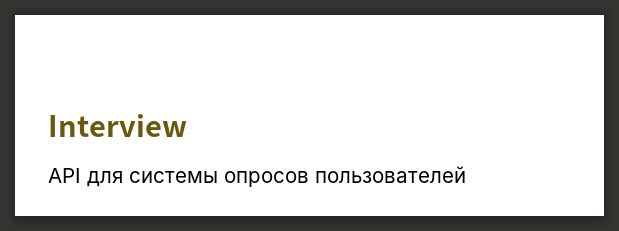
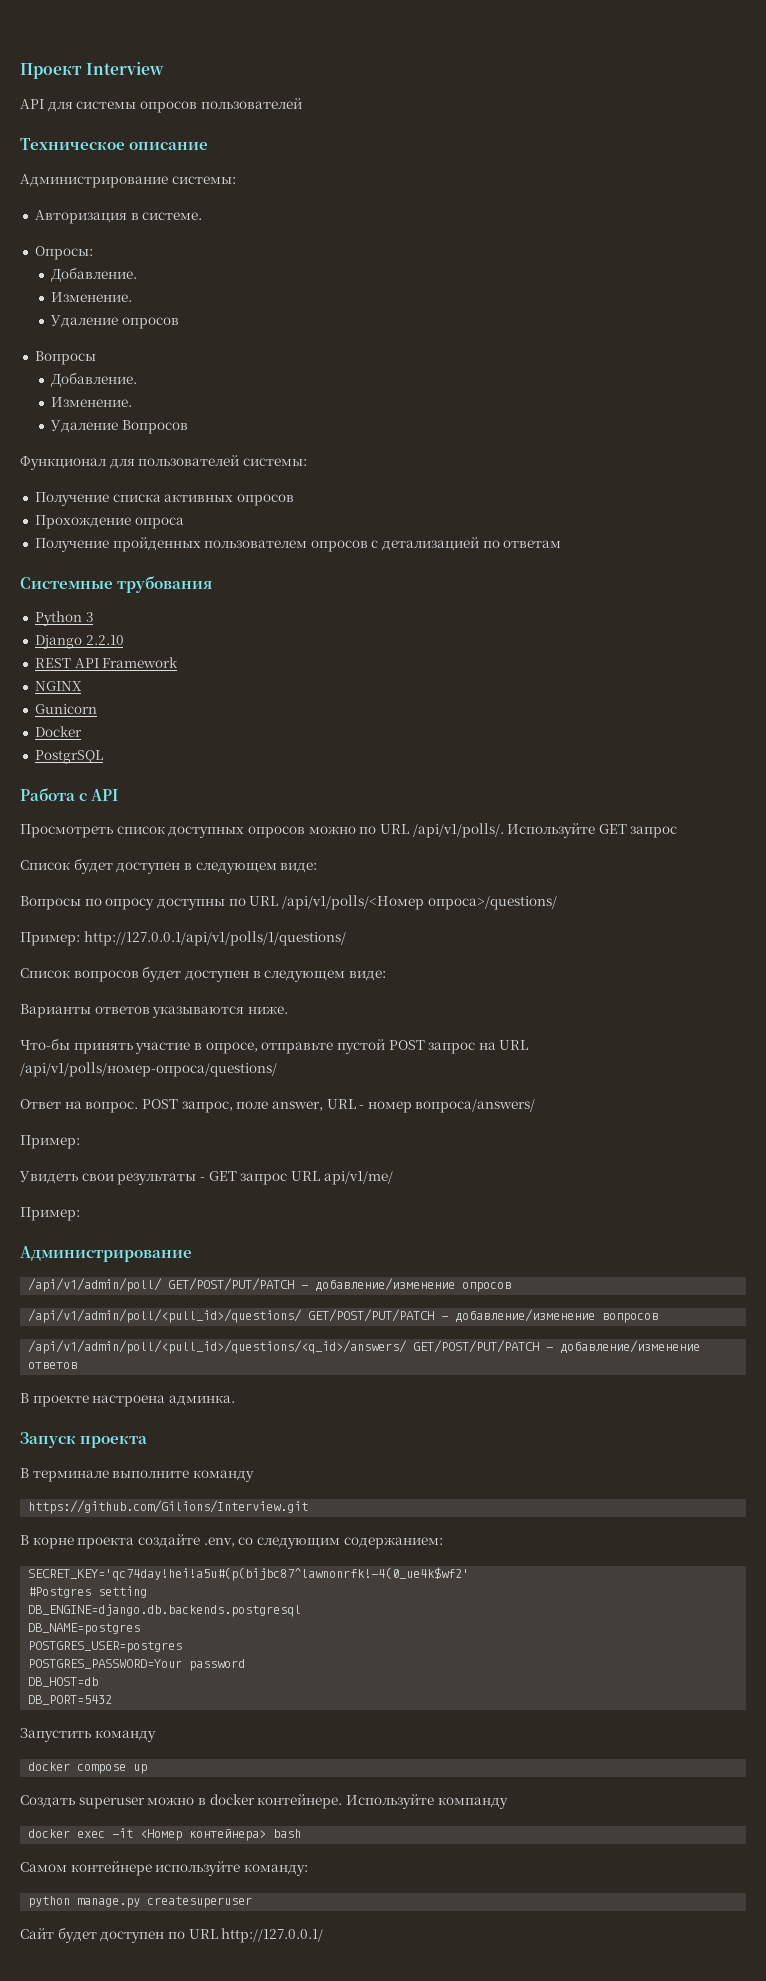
- Interview
+ Проект Interview
+ Техническое описание
+ Администрирование системы:
+ Авторизация в системе.
+ Опросы:
+ Добавление.
+ Изменение.
+ Удаление опросов
+ Вопросы
+ Добавление.
+ Изменение.
+ Удаление Вопросов
+ Функционал для пользователей системы:
+ Получение списка активных опросов
+ Прохождение опроса
+ Получение пройденных пользователем опросов с детализацией по ответам
+ Системные трубования
+ Python 3
+ Django 2.2.10
+ REST API Framework
+ NGINX
+ Gunicorn
+ Docker
+ PostgrSQL
+ Работа с API
+ Просмотреть список доступных опросов можно по URL /api/v1/polls/. Используйте GET запрос
+ Список будет доступен в следующем виде:
+ Вопросы по опросу доступны по URL /api/v1/polls/<Номер опроса>/questions/
+ Пример: http://127.0.0.1/api/v1/polls/1/questions/
+ Список вопросов будет доступен в следующем виде:
+ Варианты ответов указываются ниже.
+ Что-бы принять участие в опросе, отправьте пустой POST запрос на URL /api/v1/polls/номер-опроса/questions/
+ Ответ на вопрос. POST запрос, поле answer, URL - номер вопроса/answers/
+ Пример:
+ Увидеть свои результаты - GET запрос URL api/v1/me/
+ Пример:
+ Администрирование
+ /api/v1/admin/poll/ GET/POST/PUT/PATCH - добавление/изменение опросов
+ /api/v1/admin/poll/<pull_id>/questions/ GET/POST/PUT/PATCH - добавление/изменение вопросов
+ /api/v1/admin/poll/<pull_id>/questions/<q_id>/answers/ GET/POST/PUT/PATCH - добавление/изменение ответов
+ В проекте настроена админка.
+ Запуск проекта
+ В терминале выполните команду
+ https://github.com/Gilions/Interview.git
+ В корне проекта создайте .env, со следующим содержанием:
+ SECRET_KEY='qc74day!hei!a5u#(p(bijbc87^lawnonrfk!-4(0_ue4k$wf2'
+ #Postgres setting
+ DB_ENGINE=django.db.backends.postgresql
+ DB_NAME=postgres
+ POSTGRES_USER=postgres
+ POSTGRES_PASSWORD=Your password
+ DB_HOST=db
+ DB_PORT=5432
+ Запустить команду
+ docker compose up
+ Создать superuser можно в docker контейнере. Используйте компанду
+ docker exec -it <Номер контейнера> bash
+ Самом контейнере используйте команду:
+ python manage.py createsuperuser
+ Сайт будет доступен по URL http://127.0.0.1/

